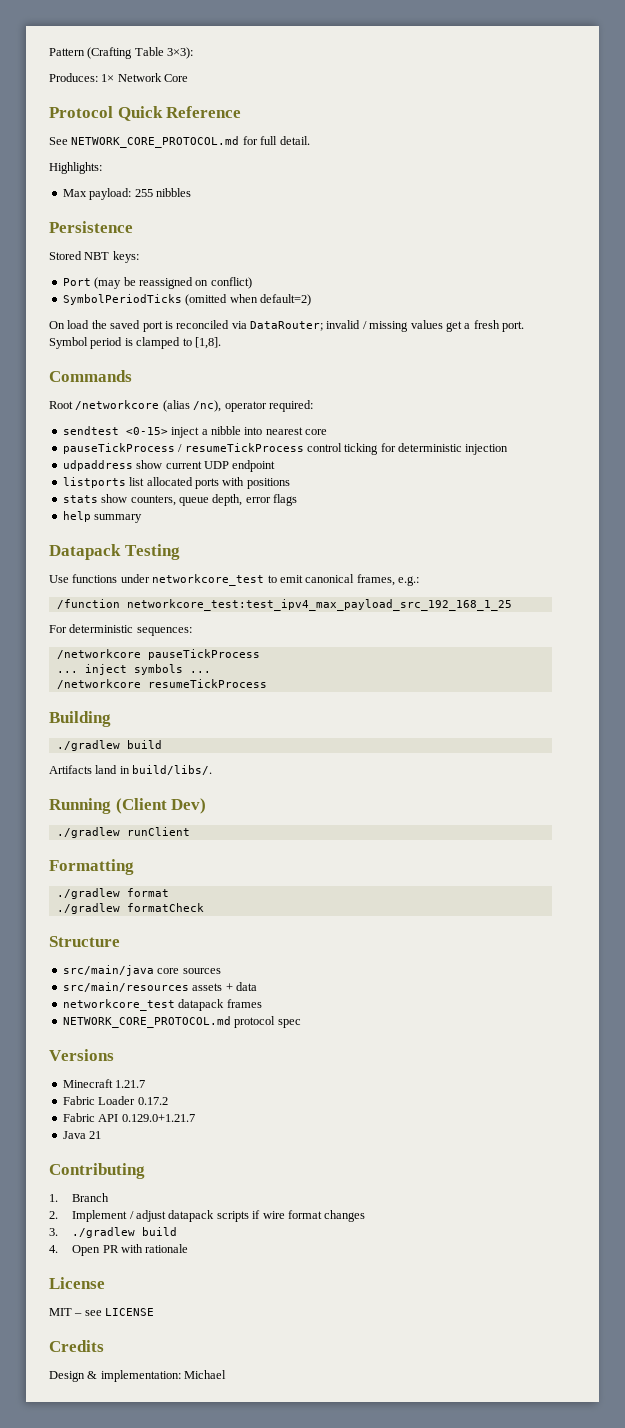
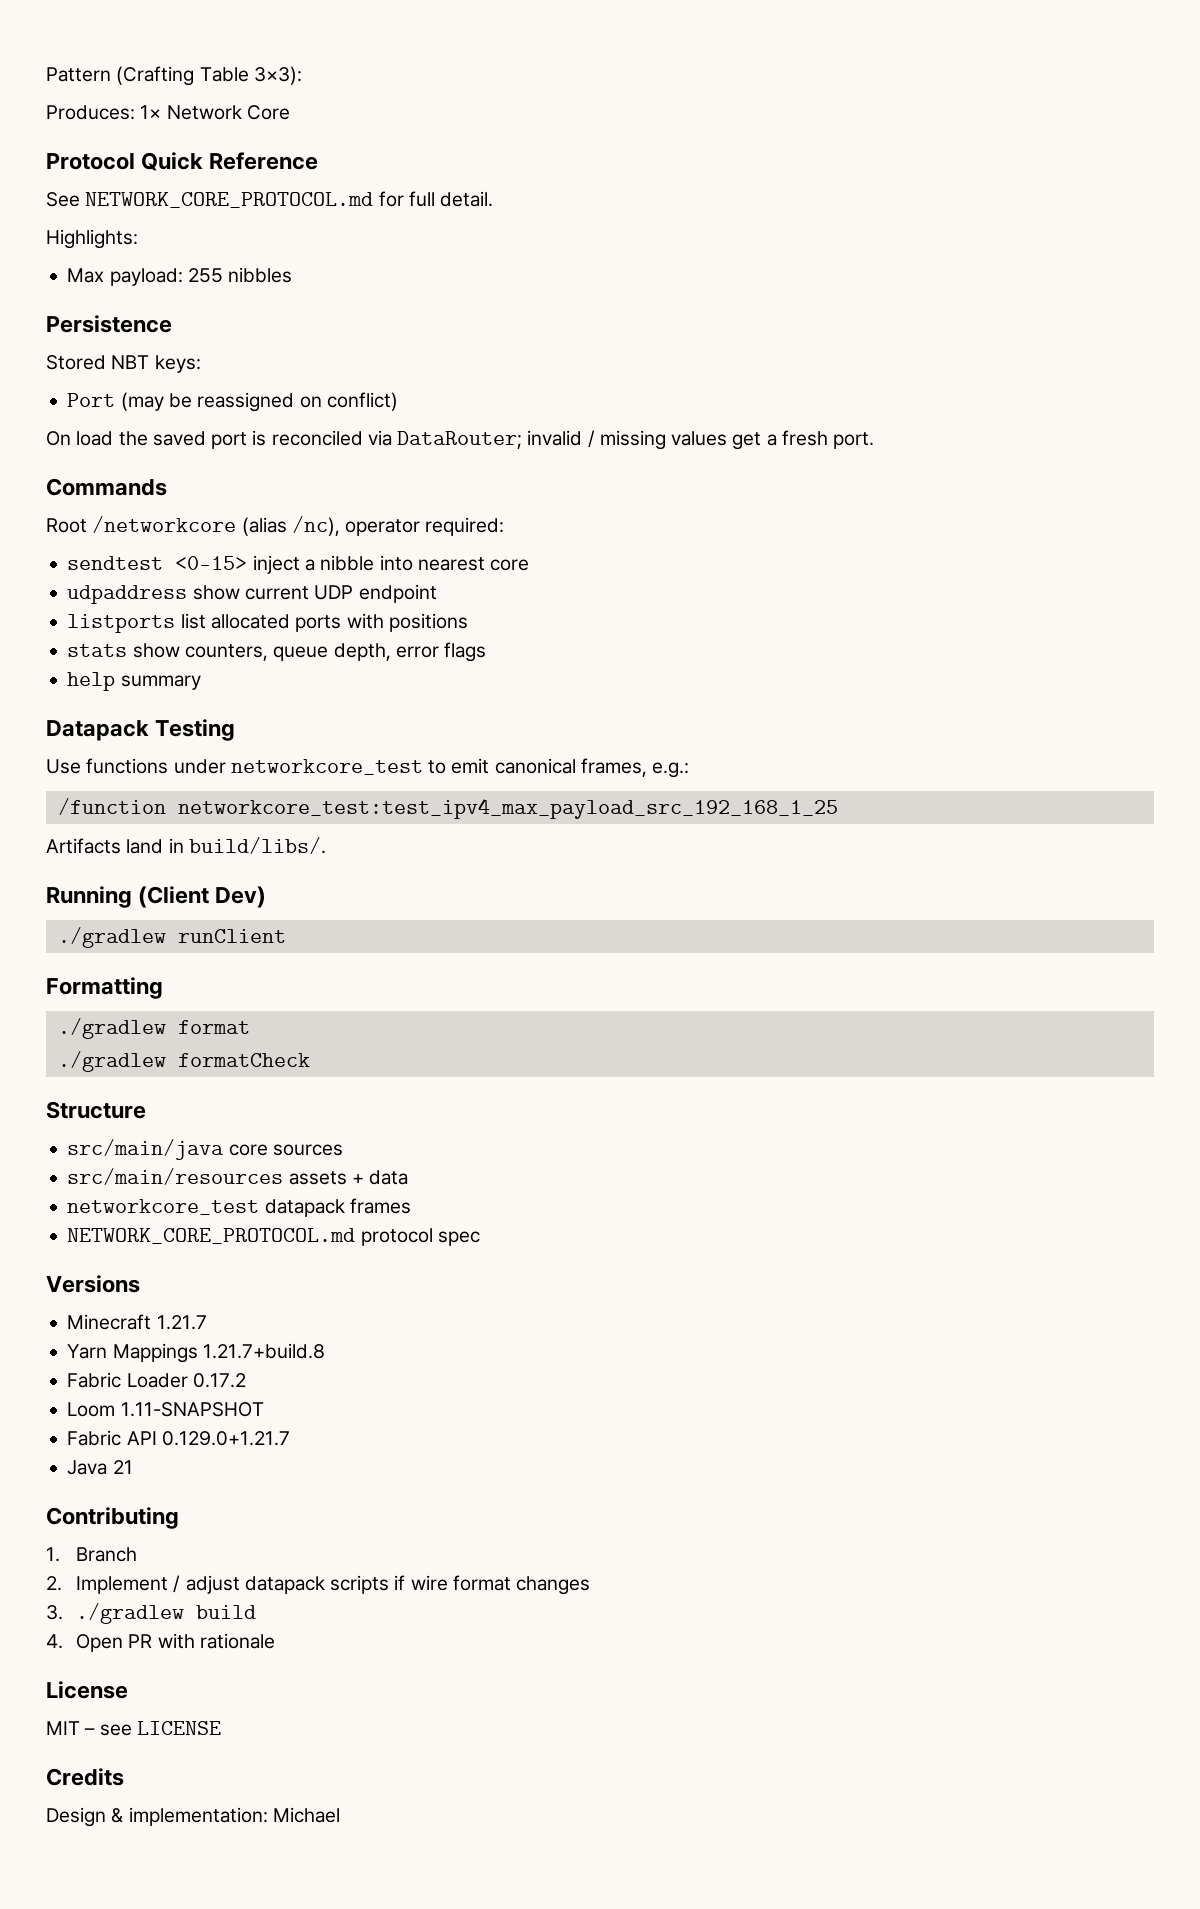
- SymbolPeriodTicks (omitted when default=2)
- Symbol period is clamped to [1,8].
- pauseTickProcess / resumeTickProcess control ticking for deterministic injection
- For deterministic sequences:
- /networkcore pauseTickProcess
- ... inject symbols ...
- /networkcore resumeTickProcess
- Building
- ./gradlew build
+ Yarn Mappings 1.21.7+build.8
+ Loom 1.11-SNAPSHOT

